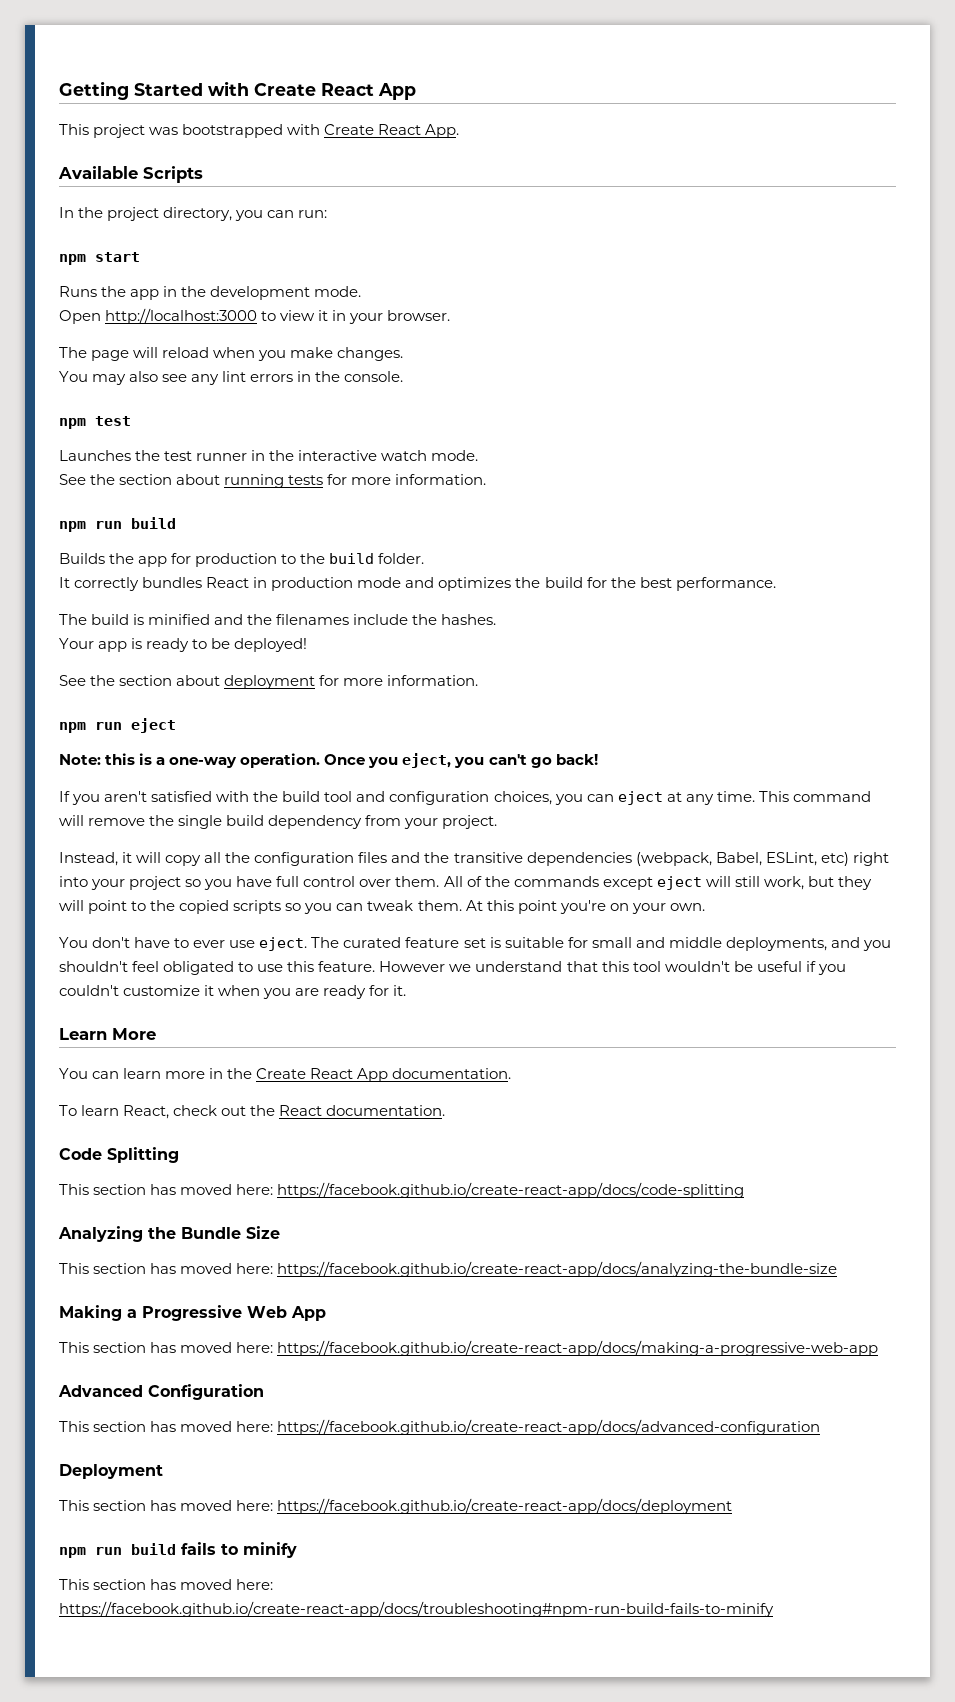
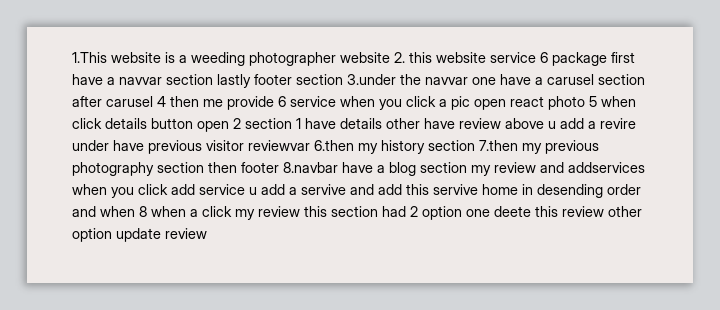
- Getting Started with Create React App
- This project was bootstrapped with Create React App.
- Available Scripts
- In the project directory, you can run:
- npm start
- Runs the app in the development mode.
- Open http://localhost:3000 to view it in your browser.
- The page will reload when you make changes.
- You may also see any lint errors in the console.
- npm test
- Launches the test runner in the interactive watch mode.
- See the section about running tests for more information.
- npm run build
- Builds the app for production to the build folder.
- It correctly bundles React in production mode and optimizes the build for the best performance.
- The build is minified and the filenames include the hashes.
- Your app is ready to be deployed!
- See the section about deployment for more information.
- npm run eject
- Note: this is a one-way operation. Once you eject, you can't go back!
- If you aren't satisfied with the build tool and configuration choices, you can eject at any time. This command will remove the single build dependency from your project.
- Instead, it will copy all the configuration files and the transitive dependencies (webpack, Babel, ESLint, etc) right into your project so you have full control over them. All of the commands except eject will still work, but they will point to the copied scripts so you can tweak them. At this point you're on your own.
- You don't have to ever use eject. The curated feature set is suitable for small and middle deployments, and you shouldn't feel obligated to use this feature. However we understand that this tool wouldn't be useful if you couldn't customize it when you are ready for it.
- Learn More
- You can learn more in the Create React App documentation.
- To learn React, check out the React documentation.
- Code Splitting
- This section has moved here: https://facebook.github.io/create-react-app/docs/code-splitting
- Analyzing the Bundle Size
- This section has moved here: https://facebook.github.io/create-react-app/docs/analyzing-the-bundle-size
- Making a Progressive Web App
- This section has moved here: https://facebook.github.io/create-react-app/docs/making-a-progressive-web-app
- Advanced Configuration
- This section has moved here: https://facebook.github.io/create-react-app/docs/advanced-configuration
- Deployment
- This section has moved here: https://facebook.github.io/create-react-app/docs/deployment
- npm run build fails to minify
- This section has moved here: https://facebook.github.io/create-react-app/docs/troubleshooting#npm-run-build-fails-to-minify
+ 1.This website is a weeding photographer website 2. this website service 6 package first have a navvar section lastly footer section 3.under the navvar one have a carusel section after carusel 4 then me provide 6 service when you click a pic open react photo 5 when click details button open 2 section 1 have details other have review above u add a revire under have previous visitor reviewvar 6.then my history section 7.then my previous photography section then footer 8.navbar have a blog section my review and addservices when you click add service u add a servive and add this servive home in desending order and when 8 when a click my review this section had 2 option one deete this review other option update review

